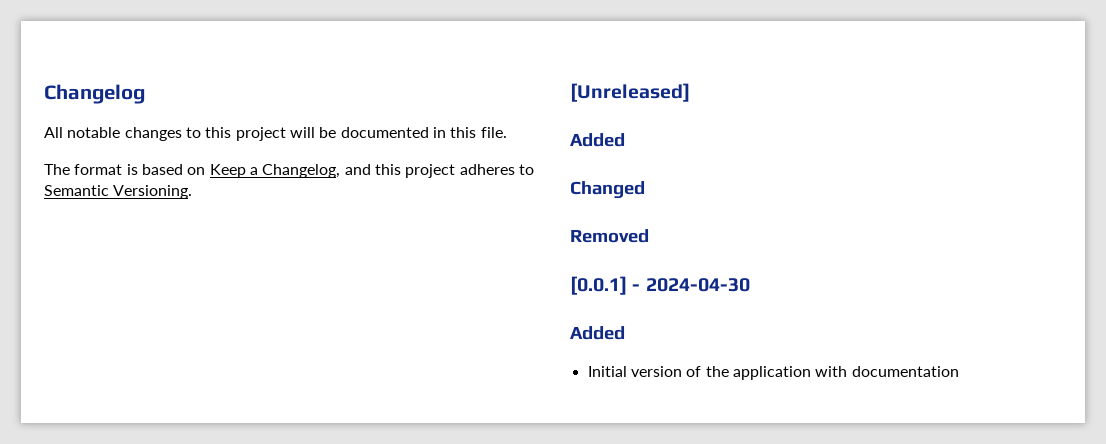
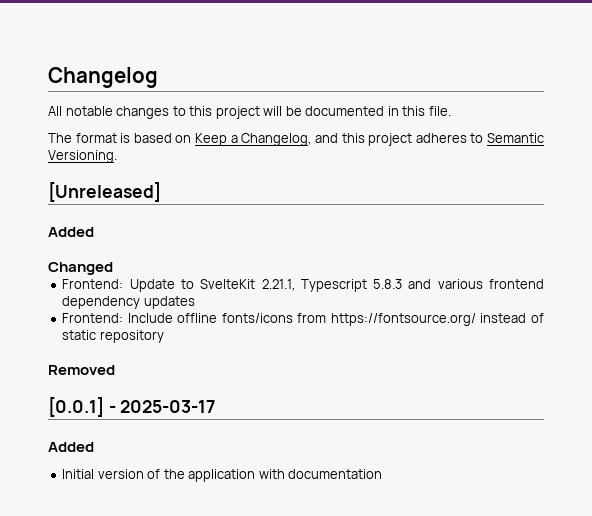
+ Frontend: Update to SvelteKit 2.21.1, Typescript 5.8.3 and various frontend dependency updates
+ Frontend: Include offline fonts/icons from https://fontsource.org/ instead of static repository
- [0.0.1] - 2024-04-30
+ [0.0.1] - 2025-03-17

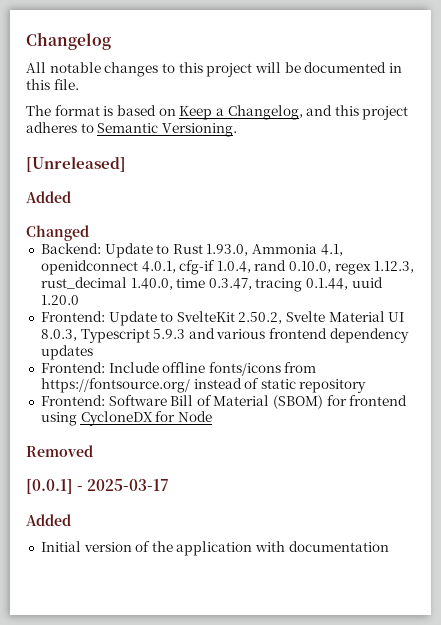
- Frontend: Update to SvelteKit 2.21.1, Typescript 5.8.3 and various frontend dependency updates
+ Backend: Update to Rust 1.93.0, Ammonia 4.1, openidconnect 4.0.1, cfg-if 1.0.4, rand 0.10.0, regex 1.12.3, rust_decimal 1.40.0, time 0.3.47, tracing 0.1.44, uuid 1.20.0
+ Frontend: Update to SvelteKit 2.50.2, Svelte Material UI 8.0.3, Typescript 5.9.3 and various frontend dependency updates
+ Frontend: Software Bill of Material (SBOM) for frontend using CycloneDX for Node

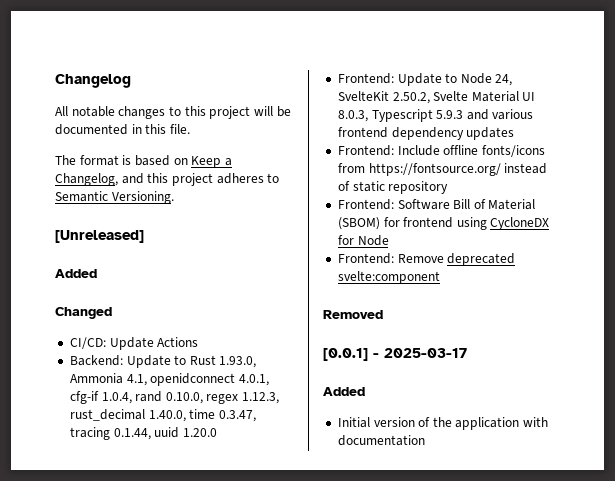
+ CI/CD: Update Actions
- Frontend: Update to SvelteKit 2.50.2, Svelte Material UI 8.0.3, Typescript 5.9.3 and various frontend dependency updates
+ Frontend: Update to Node 24, SvelteKit 2.50.2, Svelte Material UI 8.0.3, Typescript 5.9.3 and various frontend dependency updates
+ Frontend: Remove deprecated svelte:component

